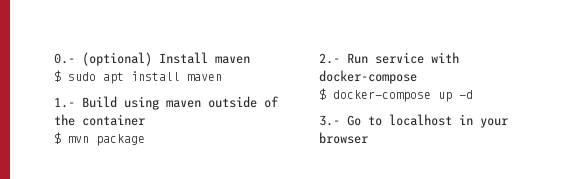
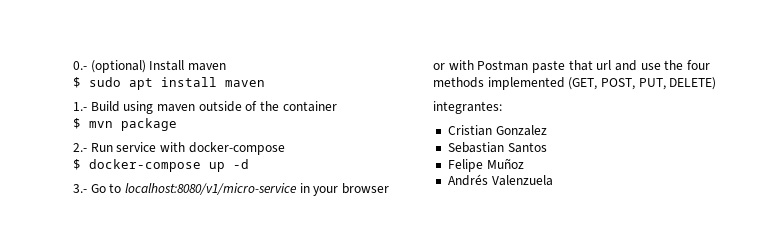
- 3.- Go to localhost in your browser
+ 3.- Go to localhost:8080/v1/micro-service in your browser or with Postman paste that url and use the four methods implemented (GET, POST, PUT, DELETE)
+ integrantes:
+ Cristian Gonzalez
+ Sebastian Santos
+ Felipe Muñoz
+ Andrés Valenzuela

